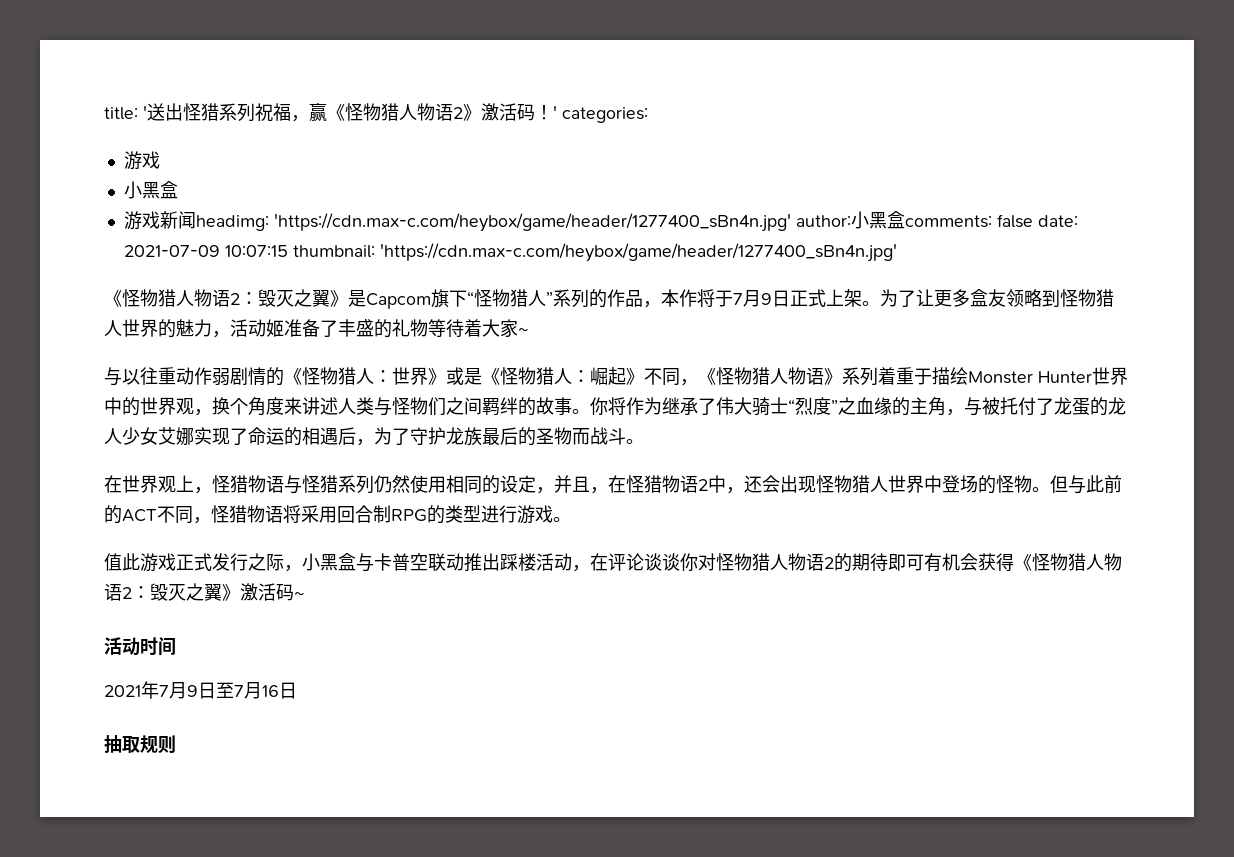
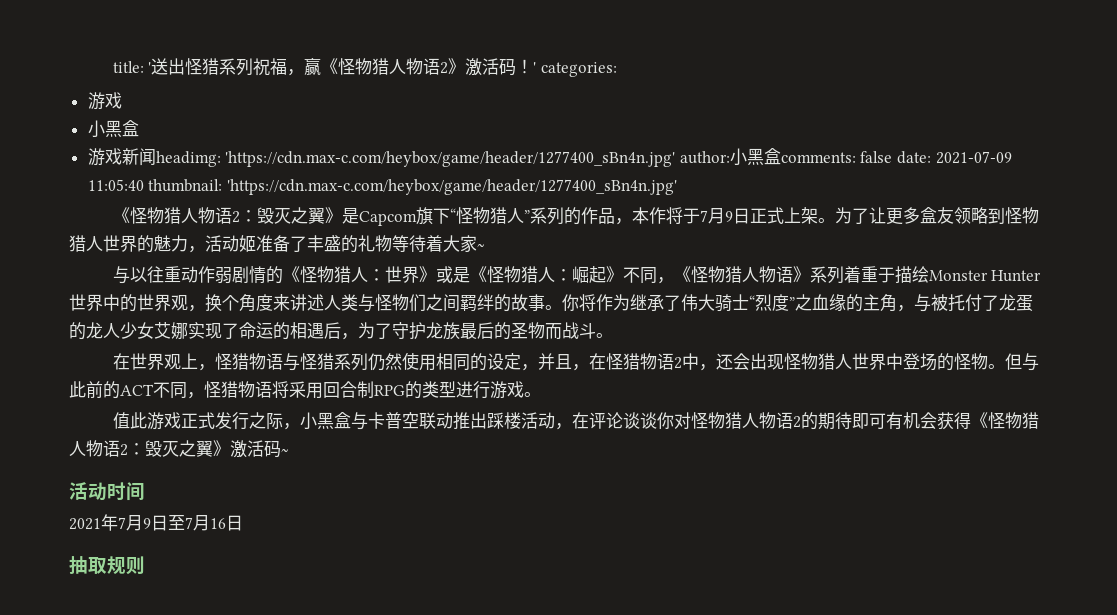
- 游戏新闻headimg: 'https://cdn.max-c.com/heybox/game/header/1277400_sBn4n.jpg' author:小黑盒comments: false date: 2021-07-09 10:07:15 thumbnail: 'https://cdn.max-c.com/heybox/game/header/1277400_sBn4n.jpg'
+ 游戏新闻headimg: 'https://cdn.max-c.com/heybox/game/header/1277400_sBn4n.jpg' author:小黑盒comments: false date: 2021-07-09 11:05:40 thumbnail: 'https://cdn.max-c.com/heybox/game/header/1277400_sBn4n.jpg'

